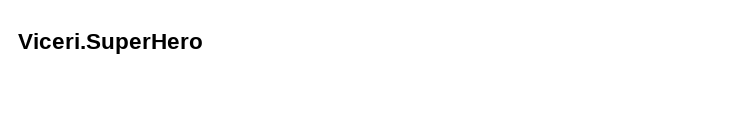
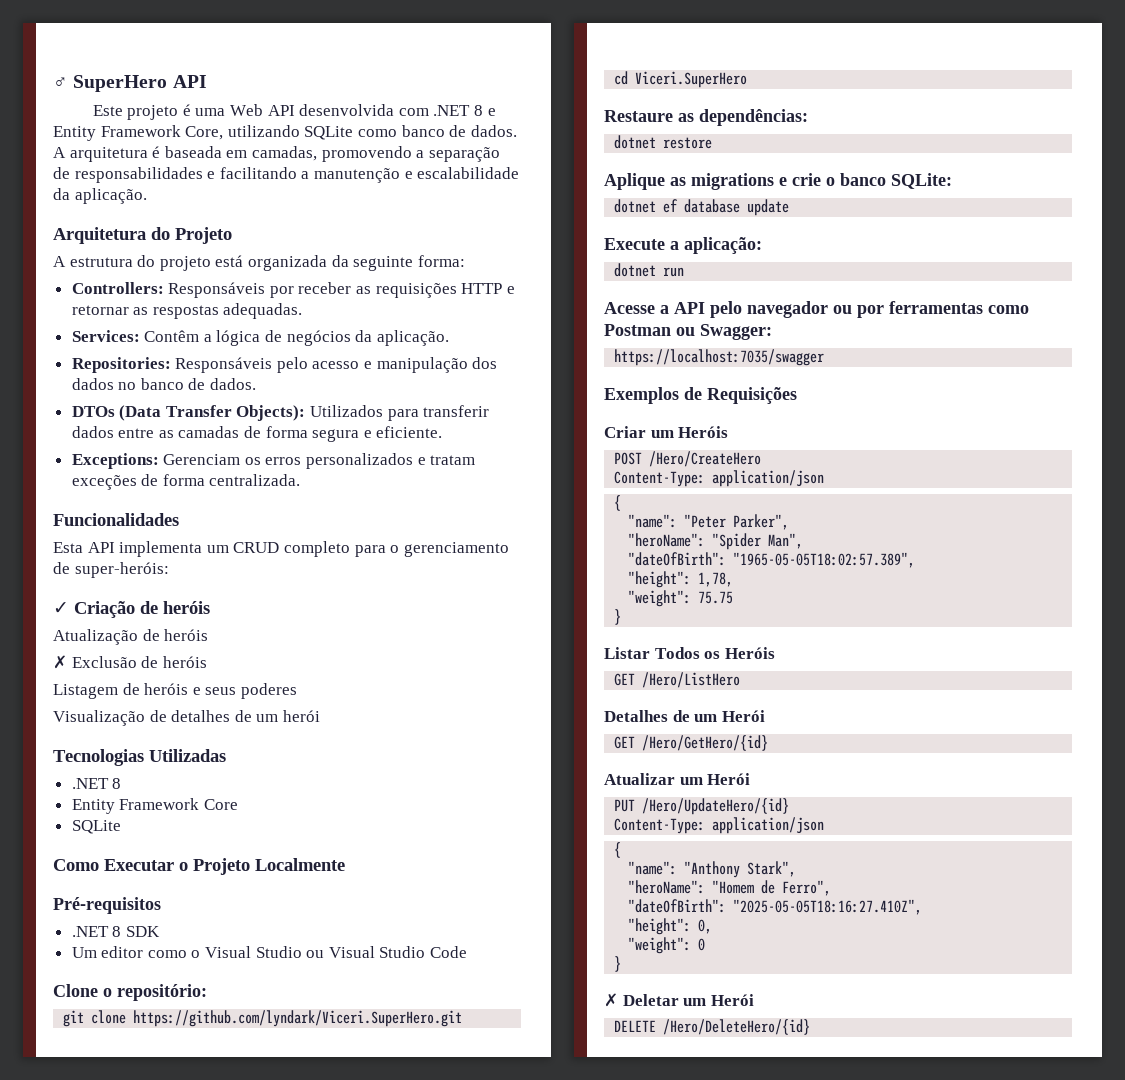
- Viceri.SuperHero
+ ♂ SuperHero API
+ Este projeto é uma Web API desenvolvida com .NET 8 e Entity Framework Core, utilizando SQLite como banco de dados. A arquitetura é baseada em camadas, promovendo a separação de responsabilidades e facilitando a manutenção e escalabilidade da aplicação.
+ Arquitetura do Projeto
+ A estrutura do projeto está organizada da seguinte forma:
+ Controllers: Responsáveis por receber as requisições HTTP e retornar as respostas adequadas.
+ Services: Contêm a lógica de negócios da aplicação.
+ Repositories: Responsáveis pelo acesso e manipulação dos dados no banco de dados.
+ DTOs (Data Transfer Objects): Utilizados para transferir dados entre as camadas de forma segura e eficiente.
+ Exceptions: Gerenciam os erros personalizados e tratam exceções de forma centralizada.
+ Funcionalidades
+ Esta API implementa um CRUD completo para o gerenciamento de super-heróis:
+ ✓ Criação de heróis
+ Atualização de heróis
+ ✗ Exclusão de heróis
+ Listagem de heróis e seus poderes
+ Visualização de detalhes de um herói
+ Tecnologias Utilizadas
+ .NET 8
+ Entity Framework Core
+ SQLite
+ Como Executar o Projeto Localmente
+ Pré-requisitos
+ .NET 8 SDK
+ Um editor como o Visual Studio ou Visual Studio Code
+ Clone o repositório:
+ git clone https://github.com/lyndark/Viceri.SuperHero.git
+ cd Viceri.SuperHero
+ Restaure as dependências:
+ dotnet restore
+ Aplique as migrations e crie o banco SQLite:
+ dotnet ef database update
+ Execute a aplicação:
+ dotnet run
+ Acesse a API pelo navegador ou por ferramentas como Postman ou Swagger:
+ https://localhost:7035/swagger
+ Exemplos de Requisições
+ Criar um Heróis
+ POST /Hero/CreateHero
+ Content-Type: application/json
+ {
+ "name": "Peter Parker",
+ "heroName": "Spider Man",
+ "dateOfBirth": "1965-05-05T18:02:57.389",
+ "height": 1,78,
+ "weight": 75.75
+ }
+ Listar Todos os Heróis
+ GET /Hero/ListHero
+ Detalhes de um Herói
+ GET /Hero/GetHero/{id}
+ Atualizar um Herói
+ PUT /Hero/UpdateHero/{id}
+ Content-Type: application/json
+ {
+ "name": "Anthony Stark",
+ "heroName": "Homem de Ferro",
+ "dateOfBirth": "2025-05-05T18:16:27.410Z",
+ "height": 0,
+ "weight": 0
+ }
+ ✗ Deletar um Herói
+ DELETE /Hero/DeleteHero/{id}

